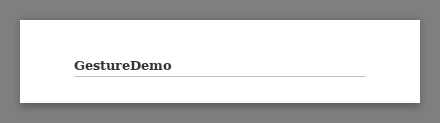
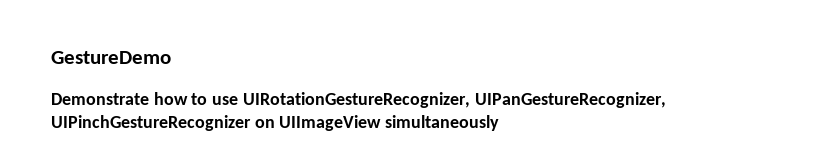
+ Demonstrate how to use UIRotationGestureRecognizer, UIPanGestureRecognizer, UIPinchGestureRecognizer on UIImageView simultaneously

